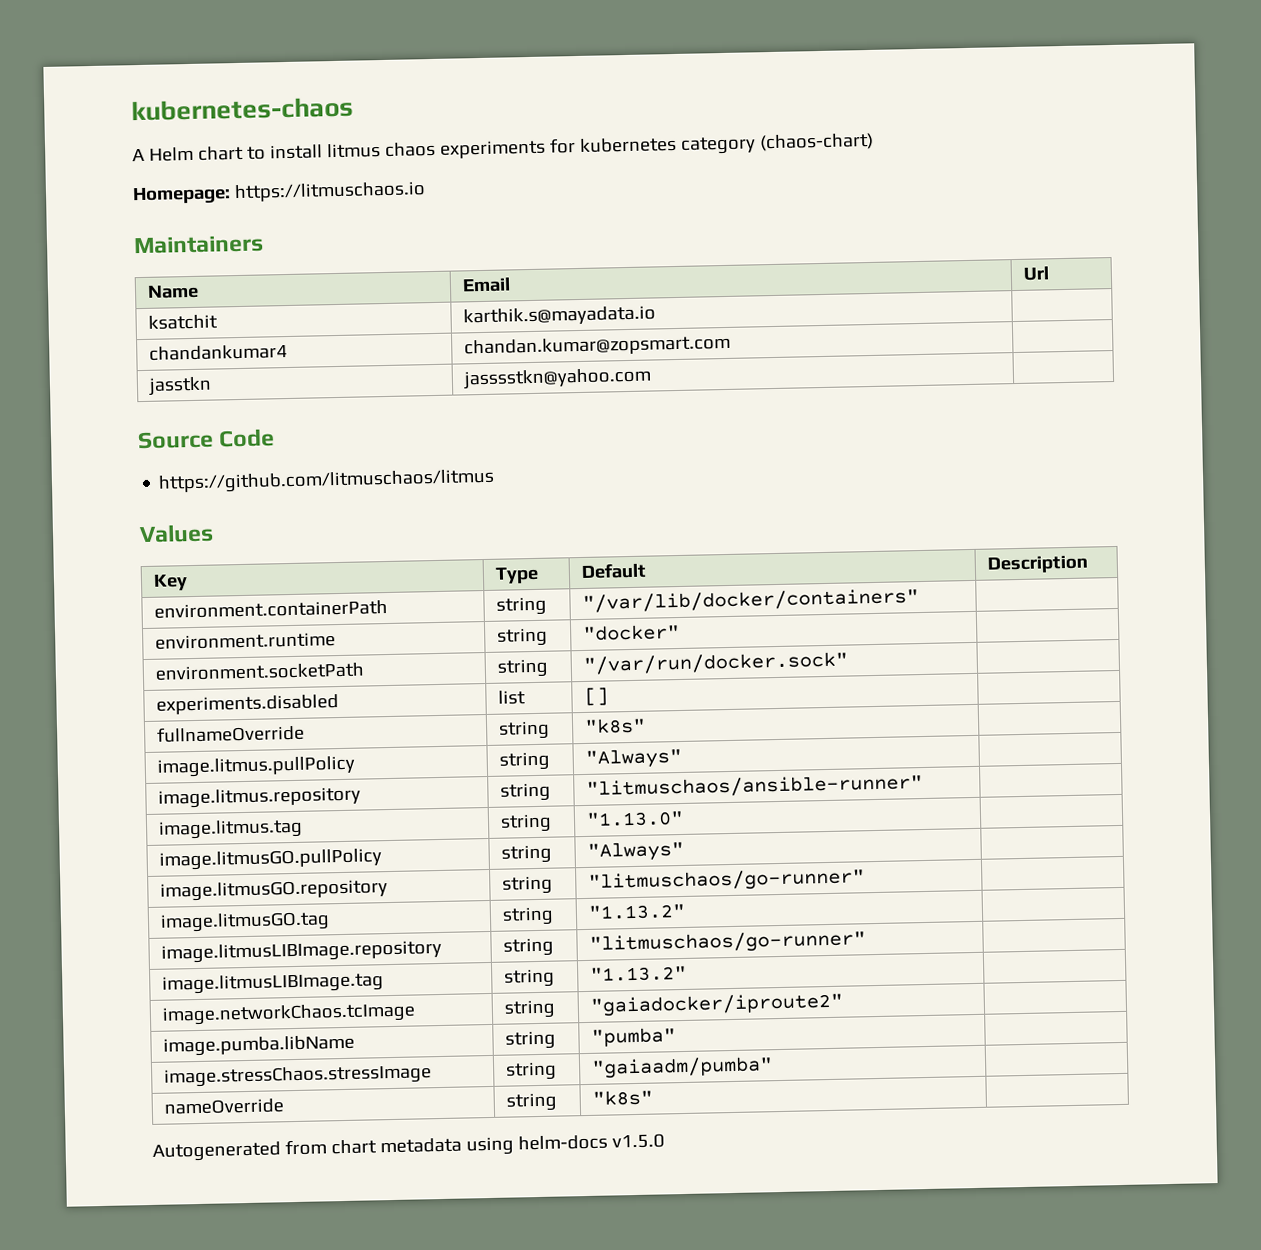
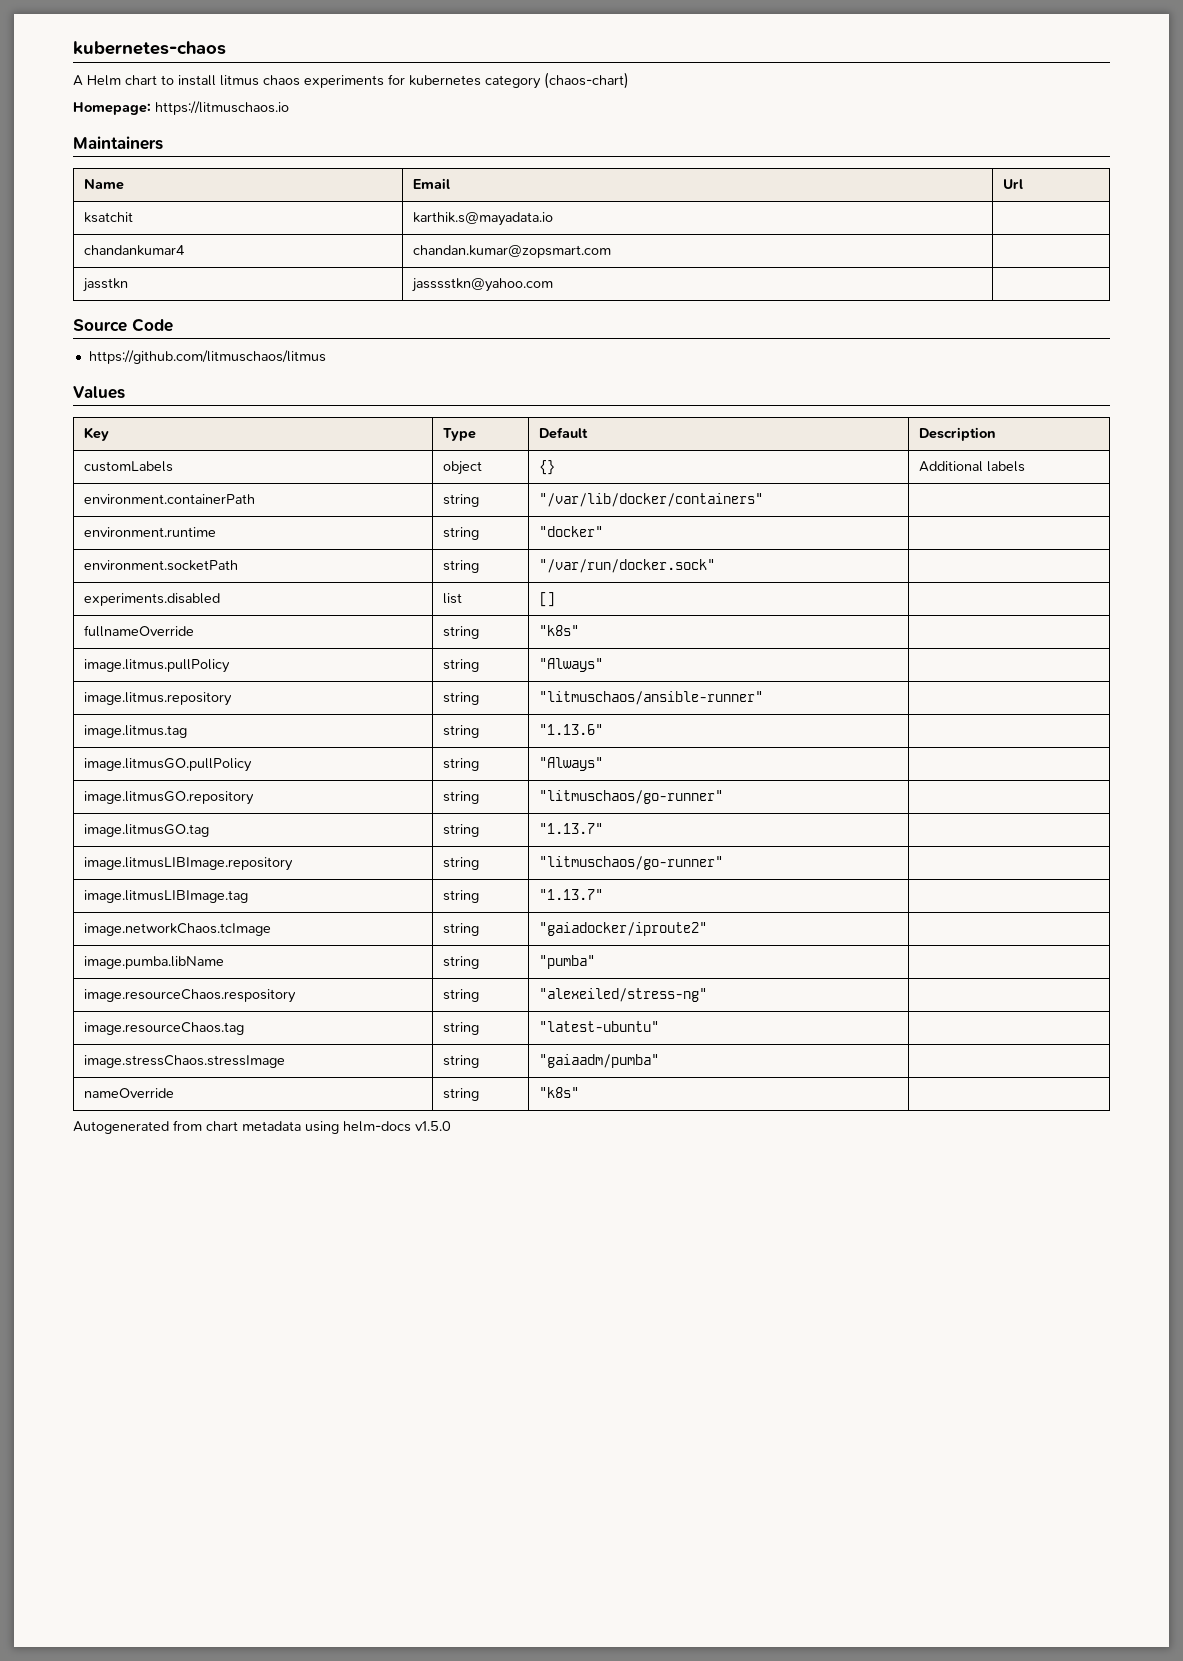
+ customLabels | object | {} | Additional labels
- image.litmus.tag | string | "1.13.0" |
+ image.litmus.tag | string | "1.13.6" |
- image.litmusGO.tag | string | "1.13.2" |
+ image.litmusGO.tag | string | "1.13.7" |
- image.litmusLIBImage.tag | string | "1.13.2" |
+ image.litmusLIBImage.tag | string | "1.13.7" |
+ image.resourceChaos.respository | string | "alexeiled/stress-ng" |
+ image.resourceChaos.tag | string | "latest-ubuntu" |

